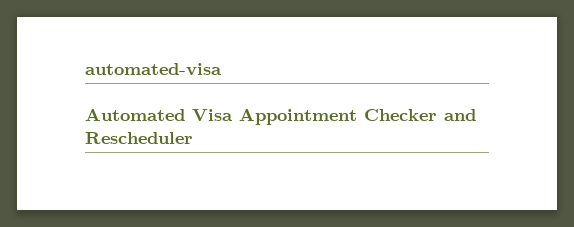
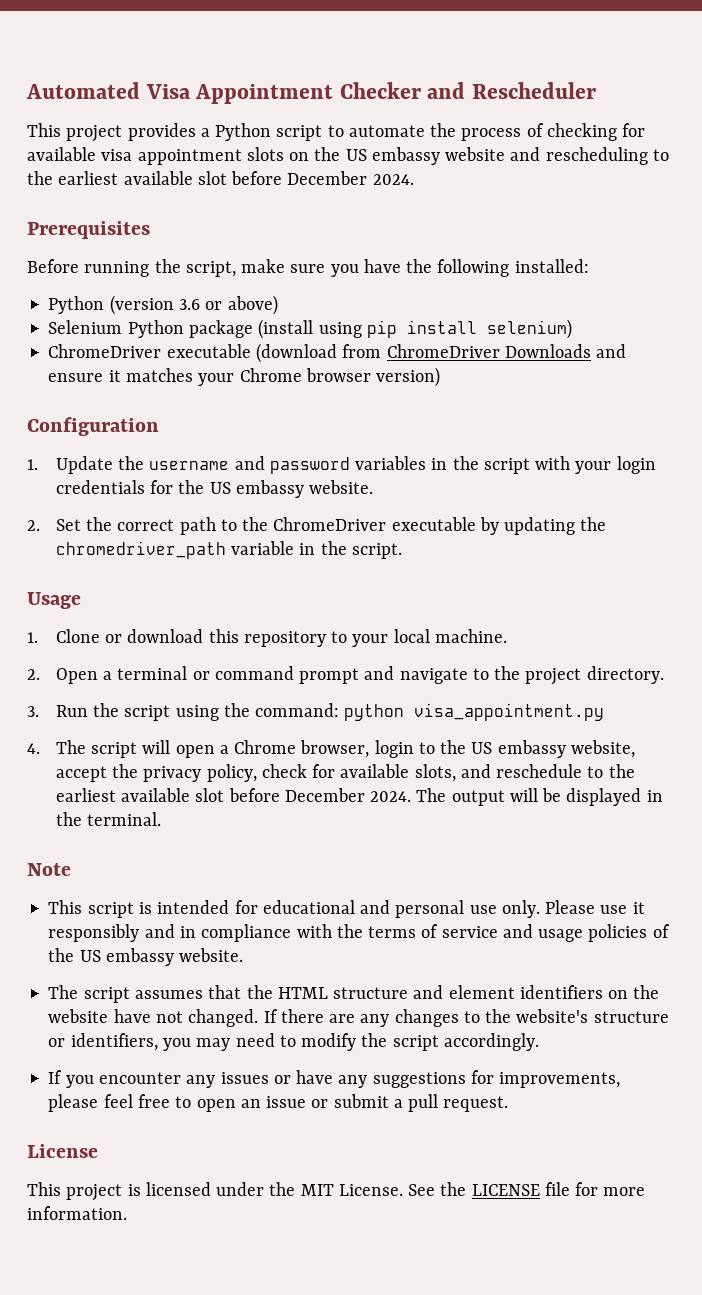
- automated-visa
+ This project provides a Python script to automate the process of checking for available visa appointment slots on the US embassy website and rescheduling to the earliest available slot before December 2024.
+ Prerequisites
+ Before running the script, make sure you have the following installed:
+ Python (version 3.6 or above)
+ Selenium Python package (install using pip install selenium)
+ ChromeDriver executable (download from ChromeDriver Downloads and ensure it matches your Chrome browser version)
+ Configuration
+ 1. Update the username and password variables in the script with your login credentials for the US embassy website.
+ 2. Set the correct path to the ChromeDriver executable by updating the chromedriver_path variable in the script.
+ Usage
+ 1. Clone or download this repository to your local machine.
+ 2. Open a terminal or command prompt and navigate to the project directory.
+ 3. Run the script using the command: python visa_appointment.py
+ 4. The script will open a Chrome browser, login to the US embassy website, accept the privacy policy, check for available slots, and reschedule to the earliest available slot before December 2024. The output will be displayed in the terminal.
+ Note
+ This script is intended for educational and personal use only. Please use it responsibly and in compliance with the terms of service and usage policies of the US embassy website.
+ The script assumes that the HTML structure and element identifiers on the website have not changed. If there are any changes to the website's structure or identifiers, you may need to modify the script accordingly.
+ If you encounter any issues or have any suggestions for improvements, please feel free to open an issue or submit a pull request.
+ License
+ This project is licensed under the MIT License. See the LICENSE file for more information.

